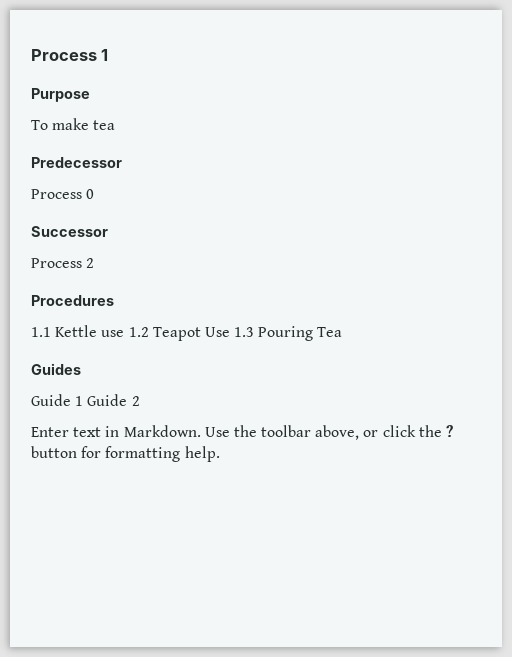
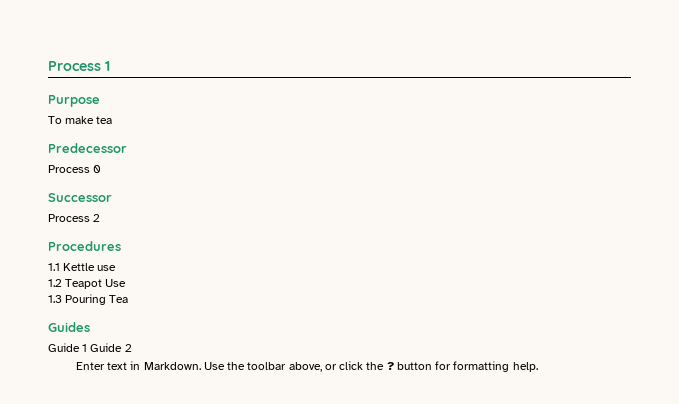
- 1.1 Kettle use 1.2 Teapot Use 1.3 Pouring Tea
+ 1.1 Kettle use
+ 1.2 Teapot Use
+ 1.3 Pouring Tea

